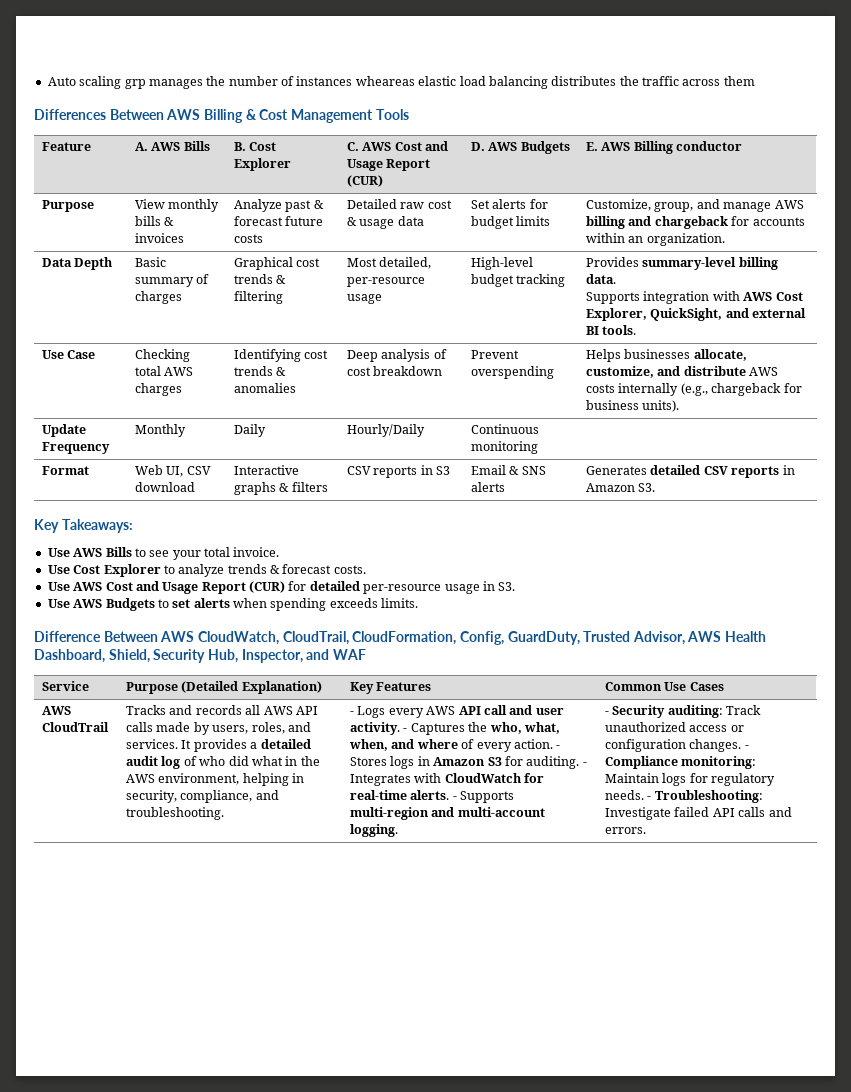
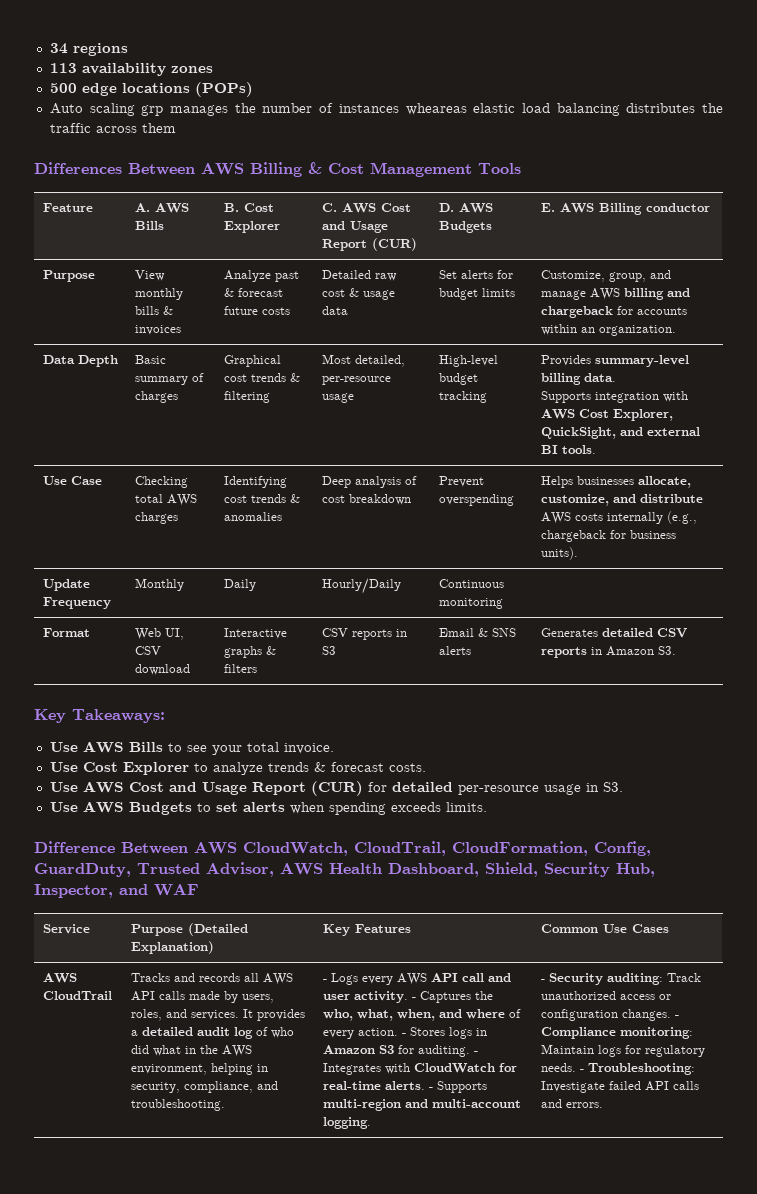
+ 34 regions
+ 113 availability zones
+ 500 edge locations (POPs)

